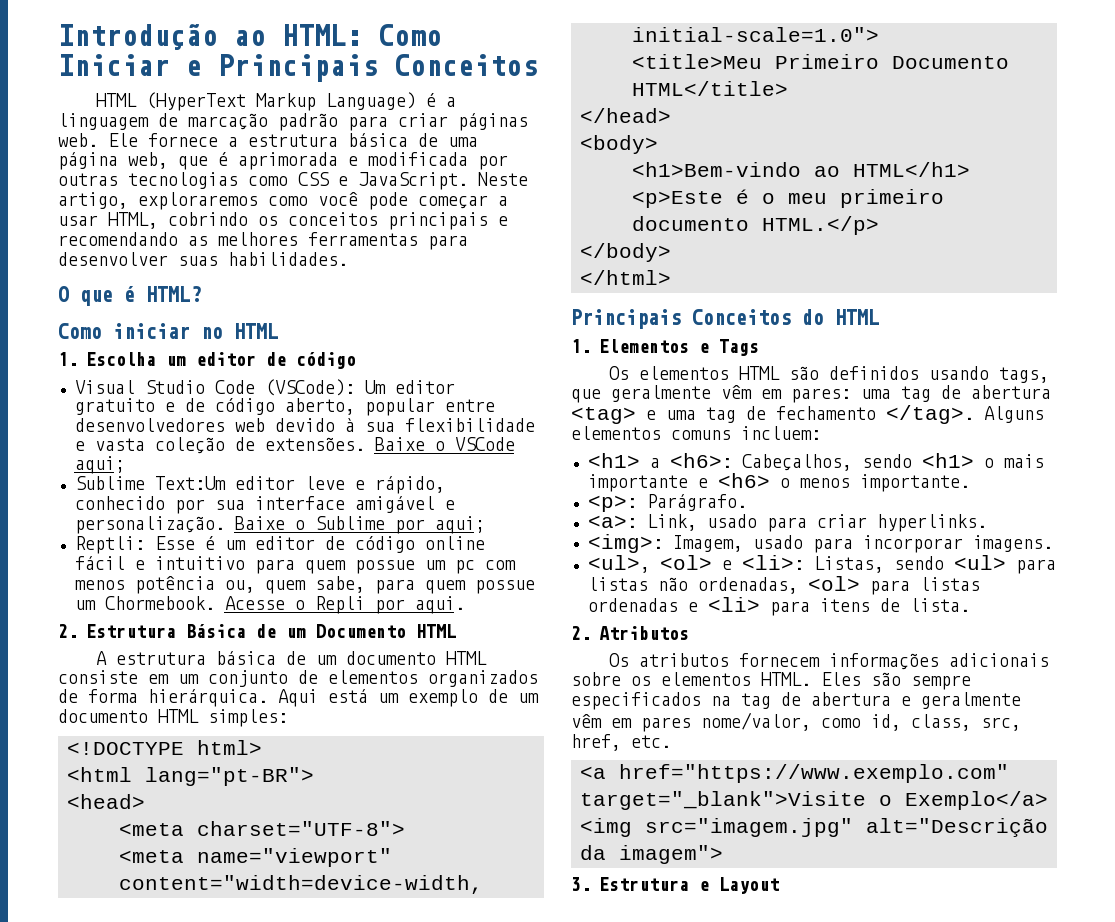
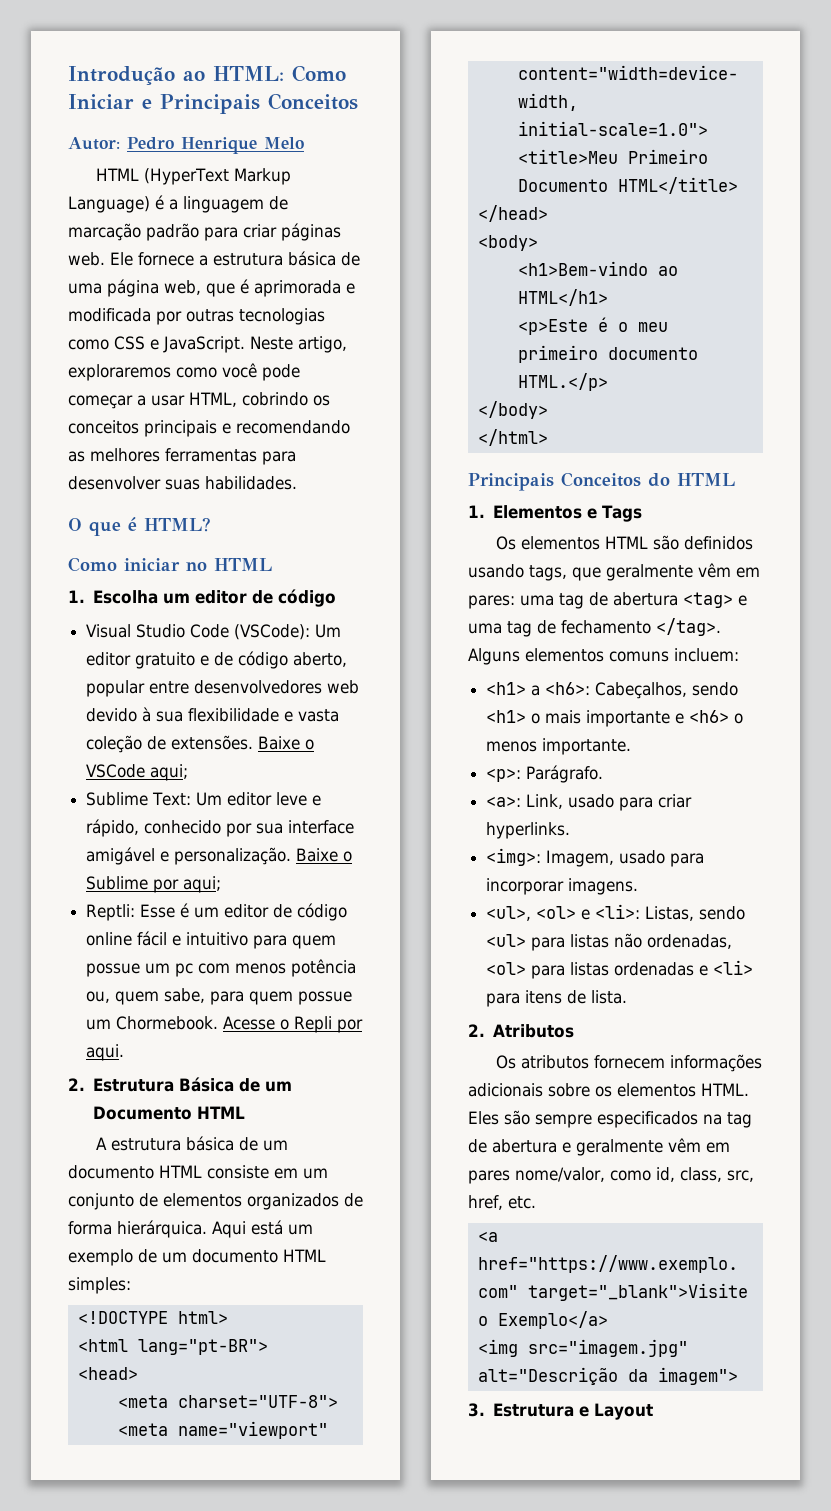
+ Autor: Pedro Henrique Melo
- Sublime Text:Um editor leve e rápido, conhecido por sua interface amigável e personalização.
+ Sublime Text: Um editor leve e rápido, conhecido por sua interface amigável e personalização.

